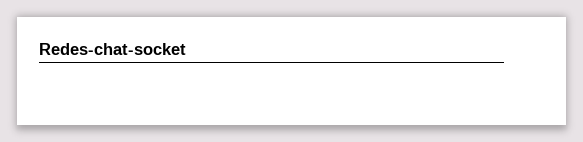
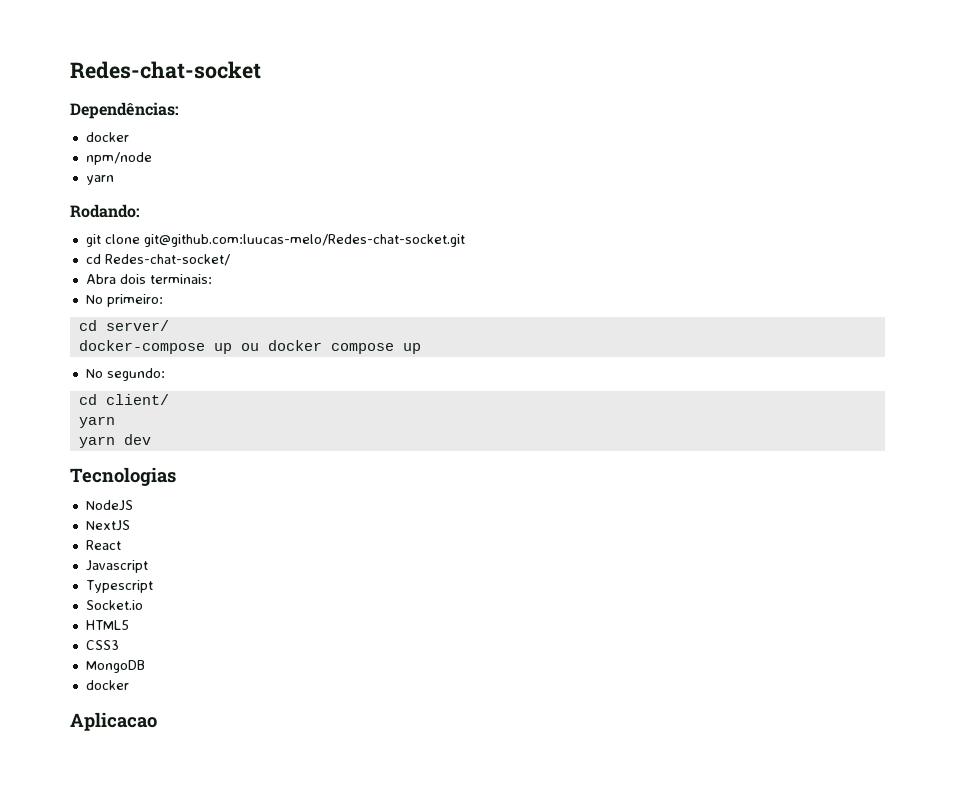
+ Dependências:
+ docker
+ npm/node
+ yarn
+ Rodando:
+ git clone git@github.com:luucas-melo/Redes-chat-socket.git
+ cd Redes-chat-socket/
+ Abra dois terminais:
+ No primeiro:
+ cd server/
+ docker-compose up ou docker compose up
+ No segundo:
+ cd client/
+ yarn
+ yarn dev
+ Tecnologias
+ NodeJS
+ NextJS
+ React
+ Javascript
+ Typescript
+ Socket.io
+ HTML5
+ CSS3
+ MongoDB
+ docker
+ Aplicacao

